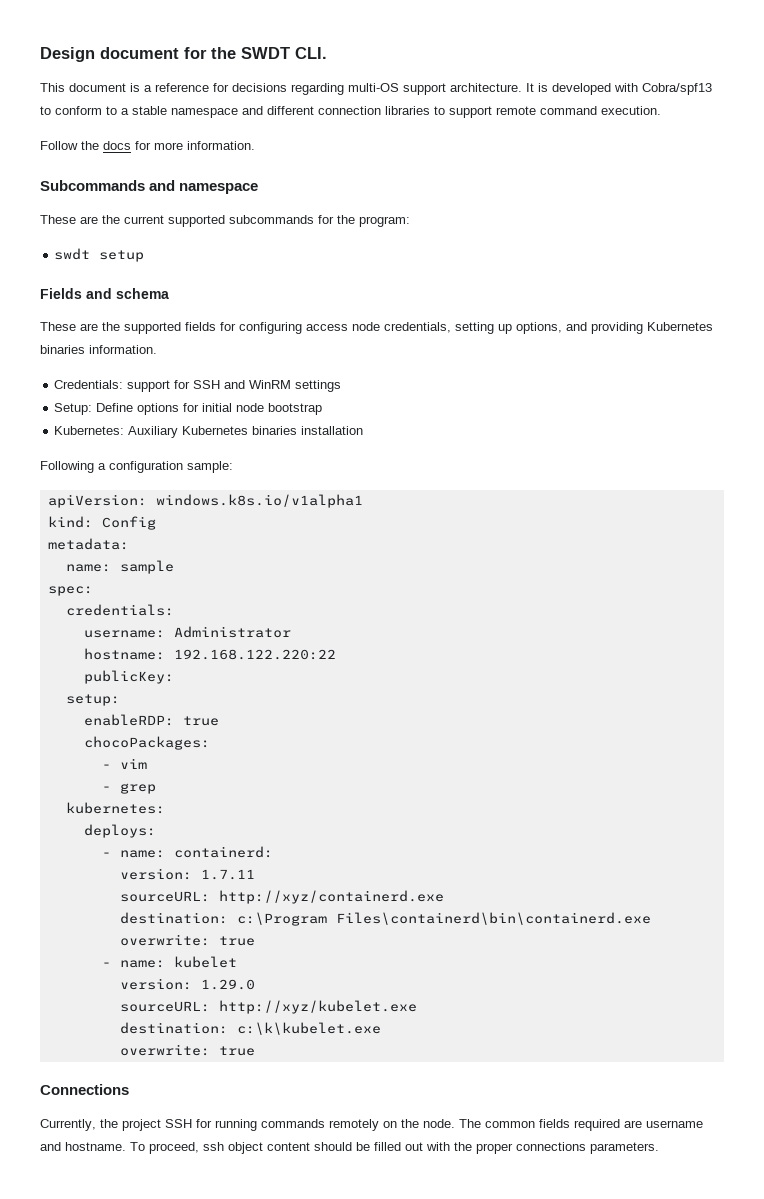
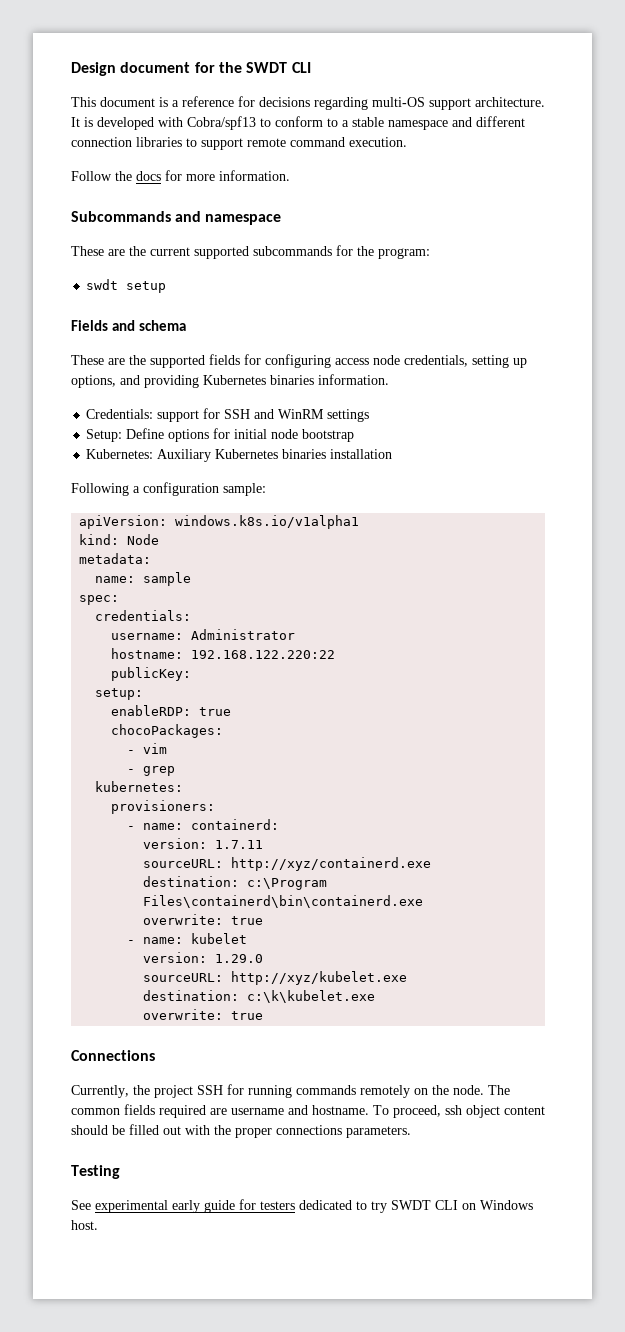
- Design document for the SWDT CLI.
+ Design document for the SWDT CLI
- kind: Config
+ kind: Node
- deploys:
+ provisioners:
+ Testing
+ See experimental early guide for testers dedicated to try SWDT CLI on Windows host.

